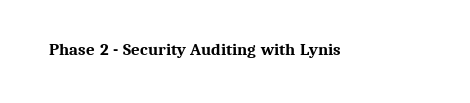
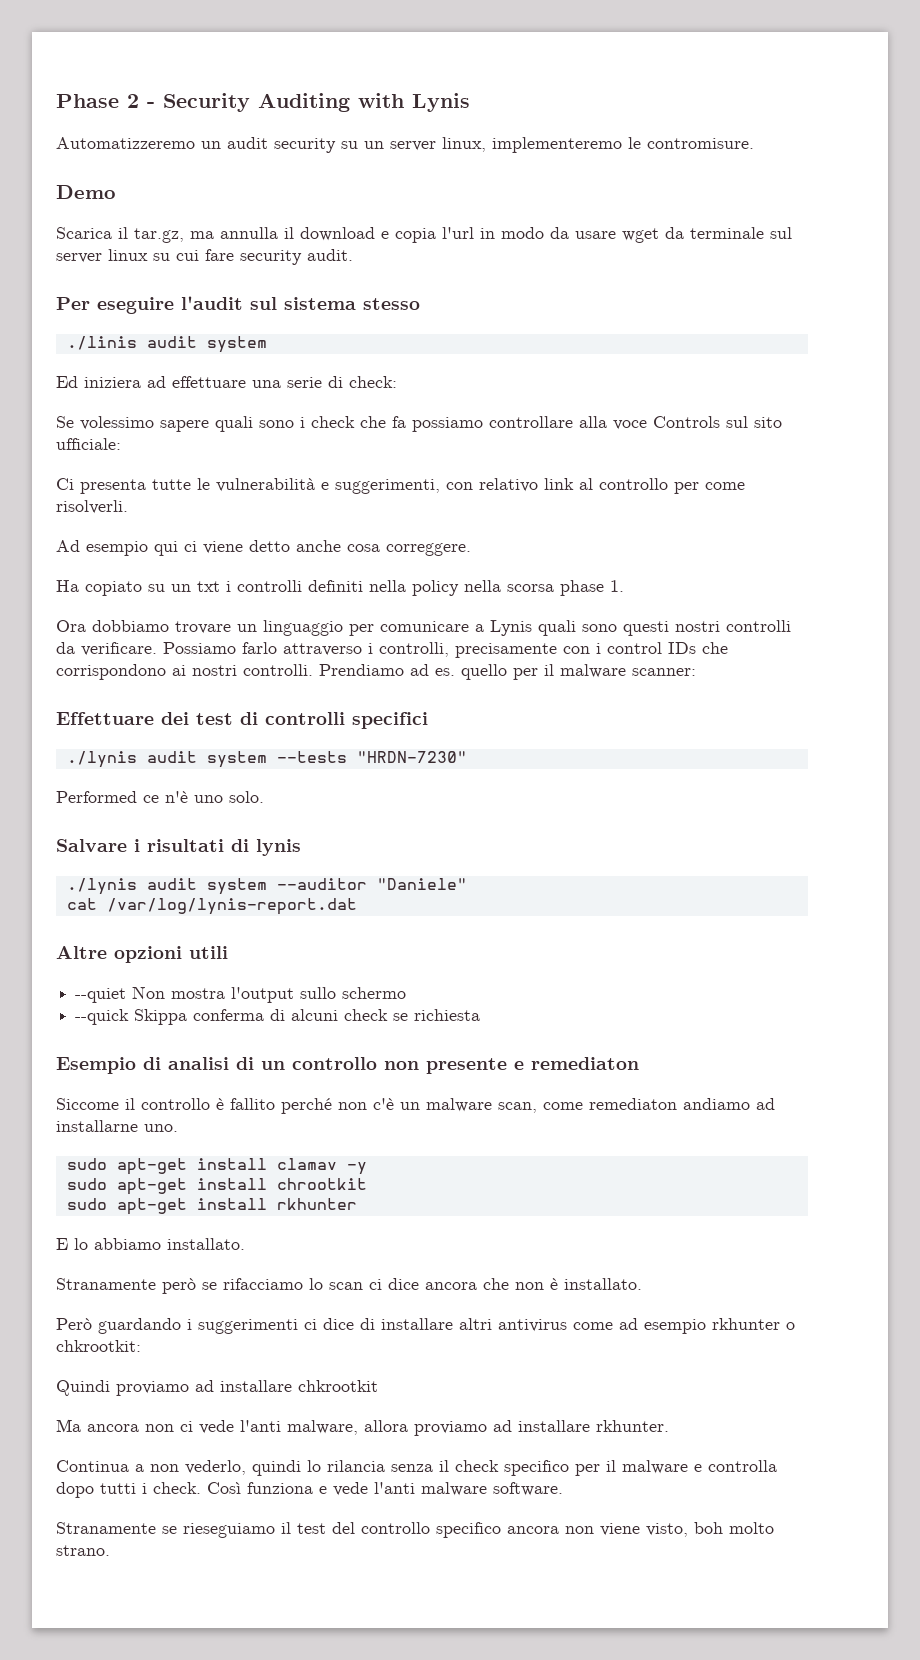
+ Automatizzeremo un audit security su un server linux, implementeremo le contromisure.
+ Demo
+ Scarica il tar.gz, ma annulla il download e copia l'url in modo da usare wget da terminale sul server linux su cui fare security audit.
+ Per eseguire l'audit sul sistema stesso
+ ./linis audit system
+ Ed iniziera ad effettuare una serie di check:
+ Se volessimo sapere quali sono i check che fa possiamo controllare alla voce Controls sul sito ufficiale:
+ Ci presenta tutte le vulnerabilità e suggerimenti, con relativo link al controllo per come risolverli.
+ Ad esempio qui ci viene detto anche cosa correggere.
+ Ha copiato su un txt i controlli definiti nella policy nella scorsa phase 1.
+ Ora dobbiamo trovare un linguaggio per comunicare a Lynis quali sono questi nostri controlli da verificare. Possiamo farlo attraverso i controlli, precisamente con i control IDs che corrispondono ai nostri controlli. Prendiamo ad es. quello per il malware scanner:
+ Effettuare dei test di controlli specifici
+ ./lynis audit system --tests "HRDN-7230"
+ Performed ce n'è uno solo.
+ Salvare i risultati di lynis
+ ./lynis audit system --auditor "Daniele"
+ cat /var/log/lynis-report.dat
+ Altre opzioni utili
+ --quiet Non mostra l'output sullo schermo
+ --quick Skippa conferma di alcuni check se richiesta
+ Esempio di analisi di un controllo non presente e remediaton
+ Siccome il controllo è fallito perché non c'è un malware scan, come remediaton andiamo ad installarne uno.
+ sudo apt-get install clamav -y
+ sudo apt-get install chrootkit
+ sudo apt-get install rkhunter
+ E lo abbiamo installato.
+ Stranamente però se rifacciamo lo scan ci dice ancora che non è installato.
+ Però guardando i suggerimenti ci dice di installare altri antivirus come ad esempio rkhunter o chkrootkit:
+ Quindi proviamo ad installare chkrootkit
+ Ma ancora non ci vede l'anti malware, allora proviamo ad installare rkhunter.
+ Continua a non vederlo, quindi lo rilancia senza il check specifico per il malware e controlla dopo tutti i check. Così funziona e vede l'anti malware software.
+ Stranamente se rieseguiamo il test del controllo specifico ancora non viene visto, boh molto strano.

